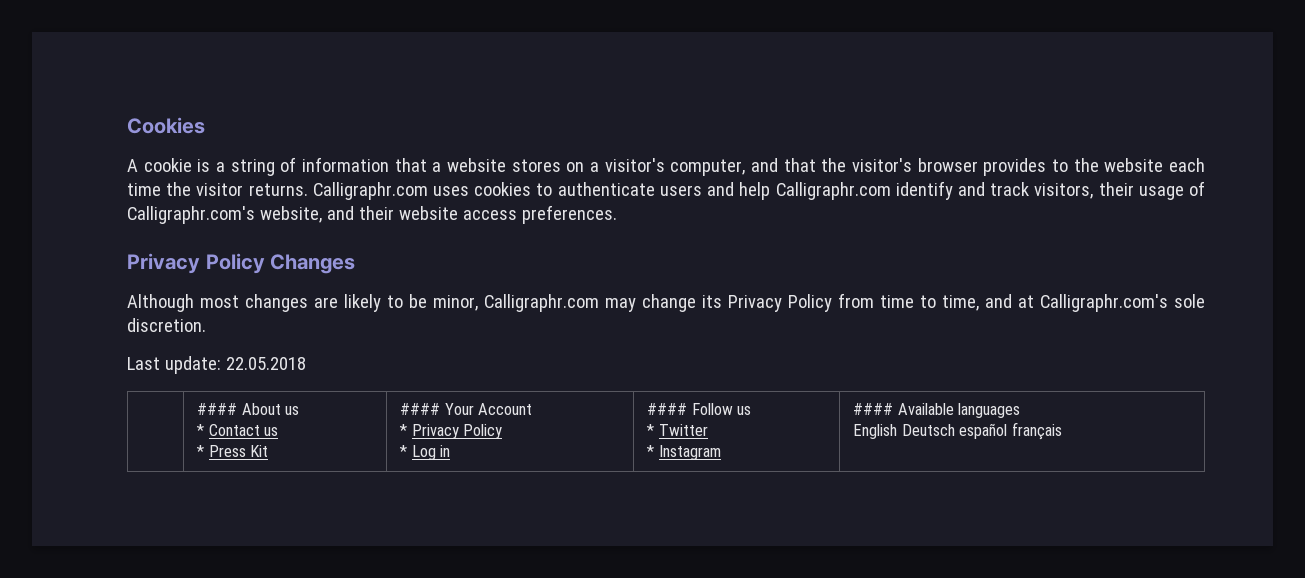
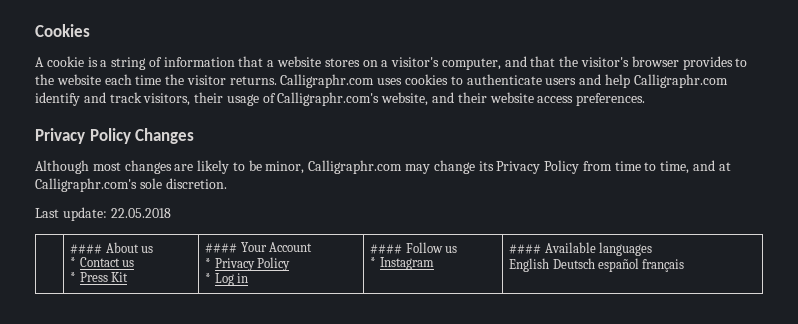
  | #### About us
  * Contact us
  * Press Kit | #### Your Account
  * Privacy Policy
  * Log in | #### Follow us
- * Twitter

